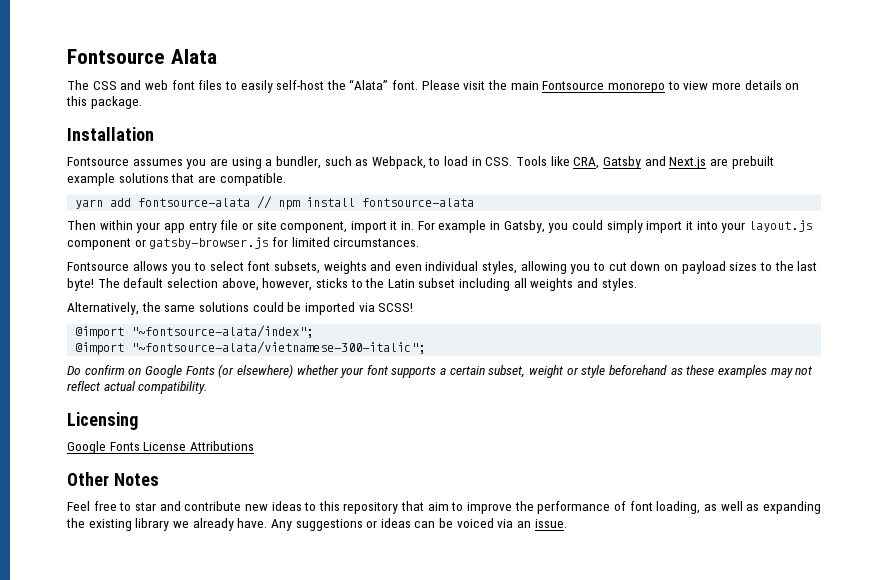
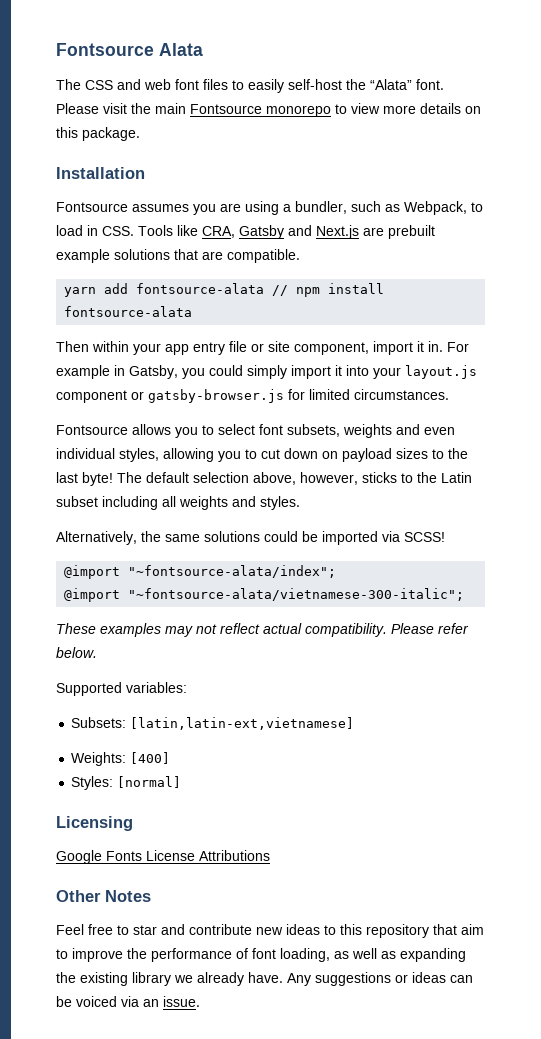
- Do confirm on Google Fonts (or elsewhere) whether your font supports a certain subset, weight or style beforehand as these examples may not reflect actual compatibility.
+ These examples may not reflect actual compatibility. Please refer below.
+ Supported variables:
+ Subsets: [latin,latin-ext,vietnamese]
+ Weights: [400]
+ Styles: [normal]

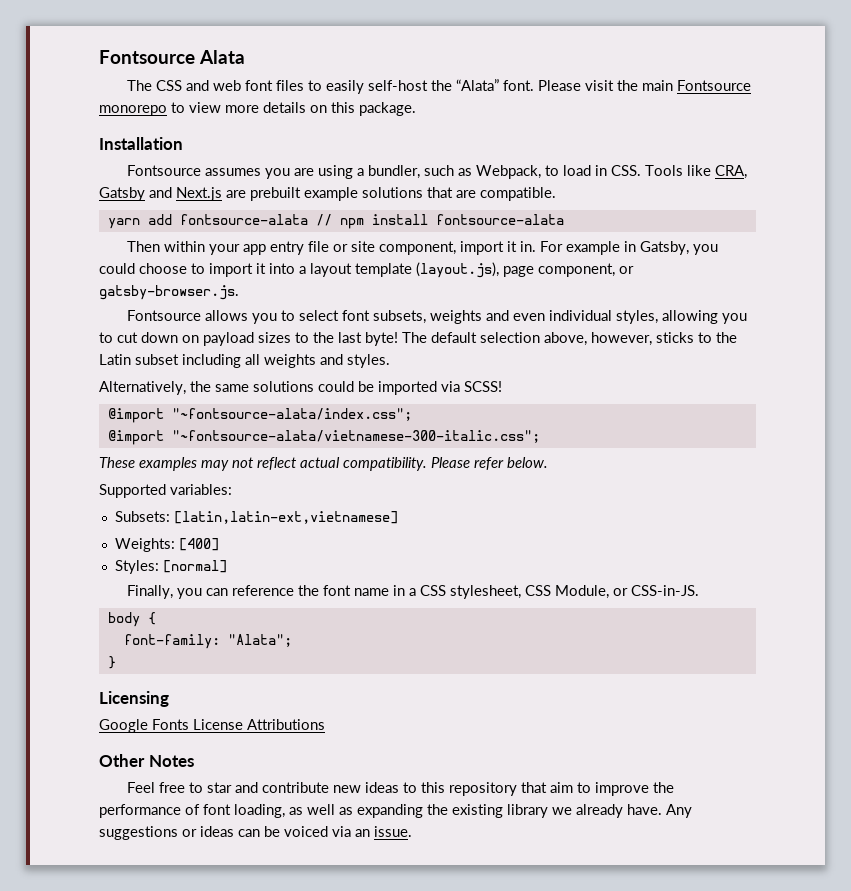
- For example in Gatsby, you could simply import it into your layout.js component or gatsby-browser.js for limited circumstances.
+ For example in Gatsby, you could choose to import it into a layout template (layout.js), page component, or gatsby-browser.js.
- @import "~fontsource-alata/index";
- @import "~fontsource-alata/vietnamese-300-italic";
+ @import "~fontsource-alata/index.css";
+ @import "~fontsource-alata/vietnamese-300-italic.css";
+ Finally, you can reference the font name in a CSS stylesheet, CSS Module, or CSS-in-JS.
+ body {
+ font-family: "Alata";
+ }

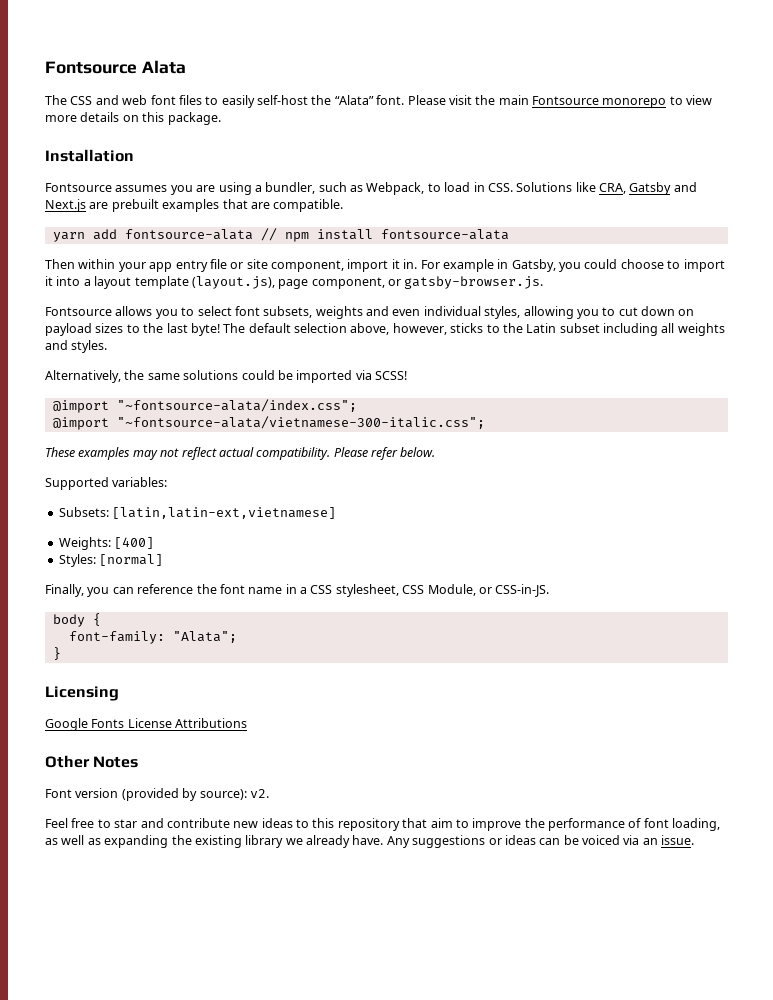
- Fontsource assumes you are using a bundler, such as Webpack, to load in CSS. Tools like CRA, Gatsby and Next.js are prebuilt example solutions that are compatible.
+ Fontsource assumes you are using a bundler, such as Webpack, to load in CSS. Solutions like CRA, Gatsby and Next.js are prebuilt examples that are compatible.
+ Font version (provided by source): v2.

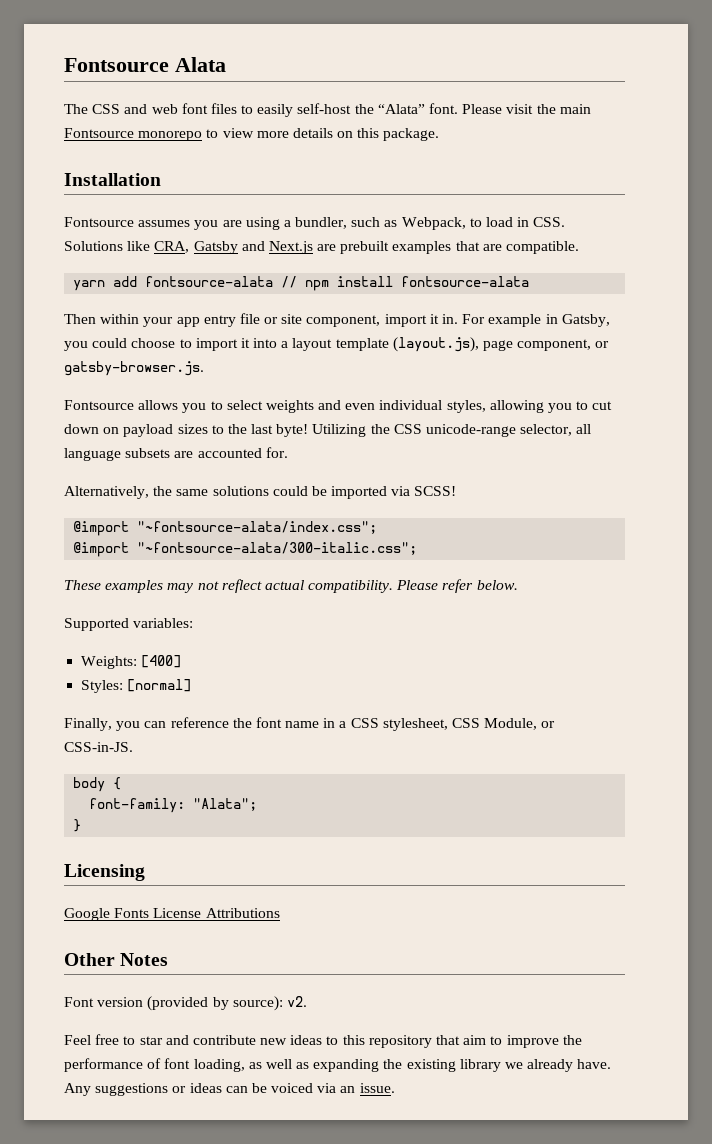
- Fontsource allows you to select font subsets, weights and even individual styles, allowing you to cut down on payload sizes to the last byte!
+ Fontsource allows you to select weights and even individual styles, allowing you to cut down on payload sizes to the last byte!
- The default selection above, however, sticks to the Latin subset including all weights and styles.
+ Utilizing the CSS unicode-range selector, all language subsets are accounted for.
- @import "~fontsource-alata/vietnamese-300-italic.css";
+ @import "~fontsource-alata/300-italic.css";
- Subsets: [latin,latin-ext,vietnamese]

